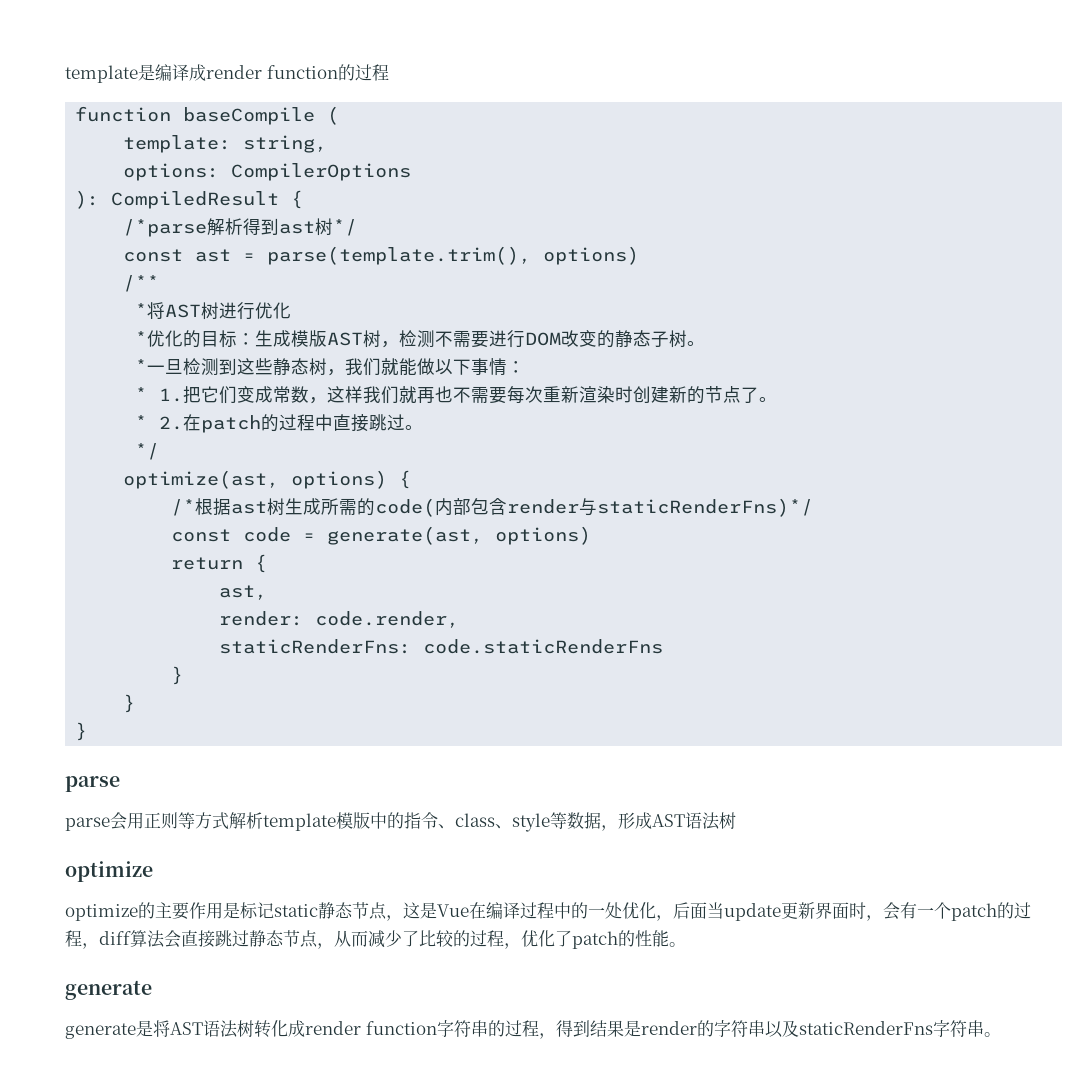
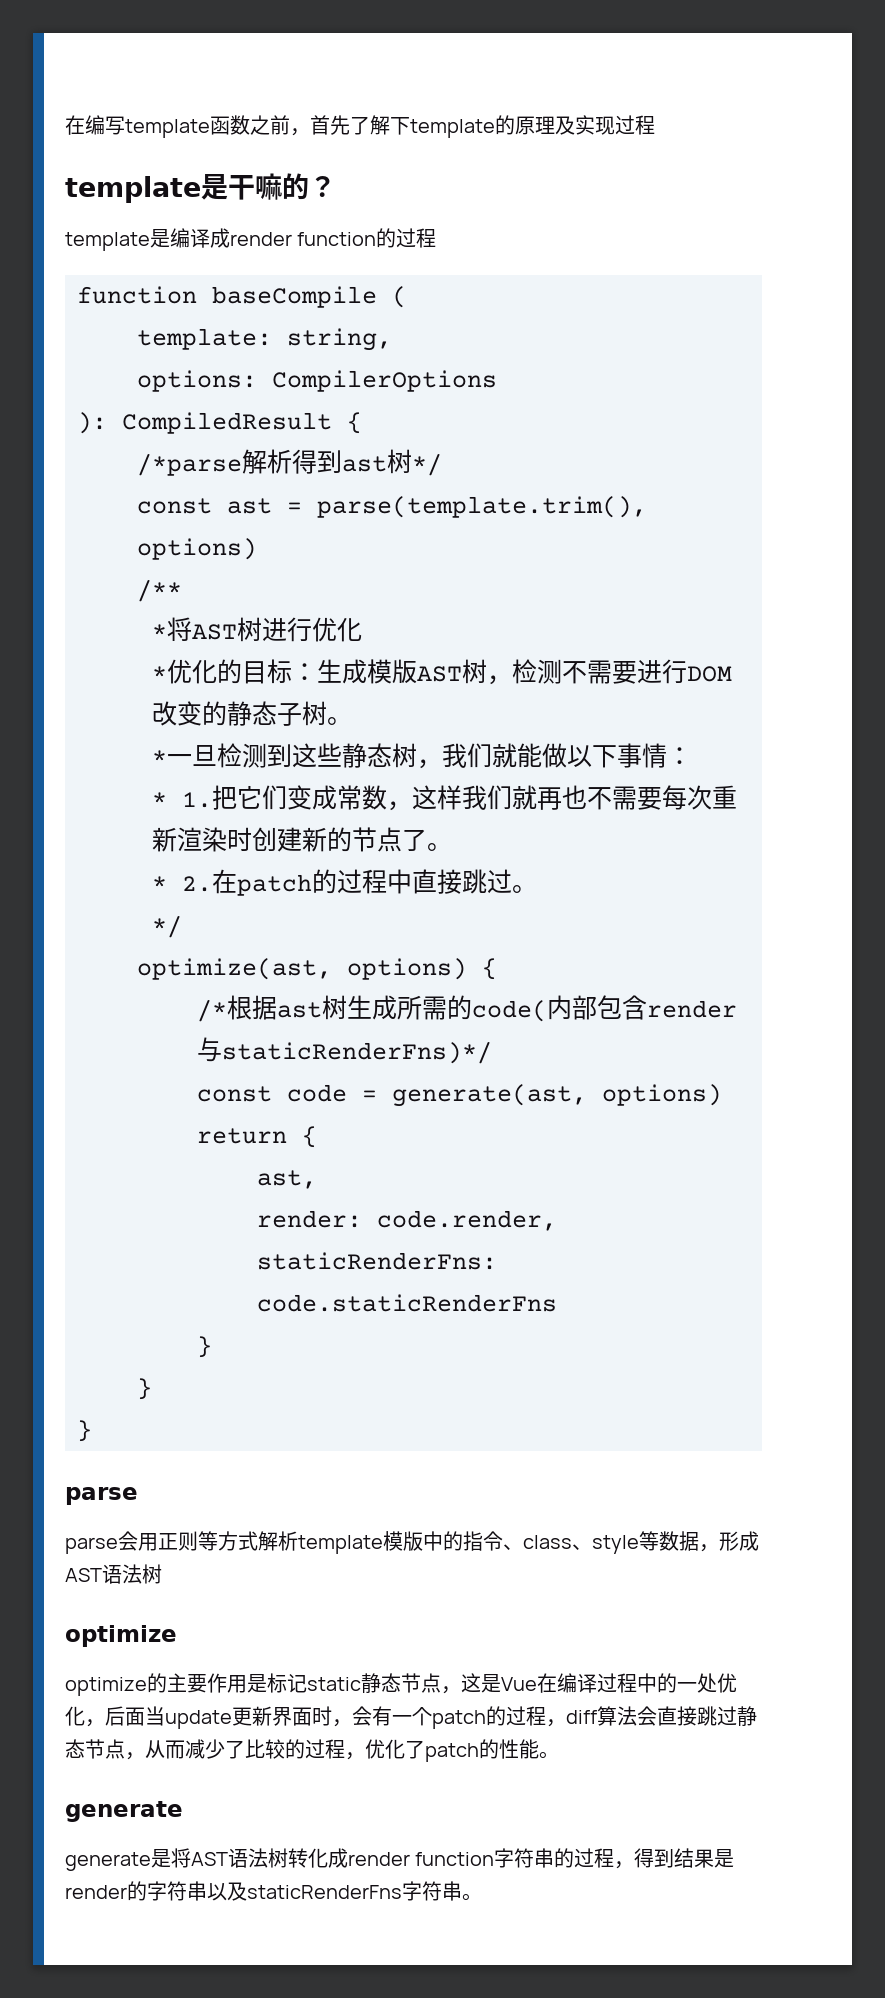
+ 在编写template函数之前，首先了解下template的原理及实现过程
+ template是干嘛的？

